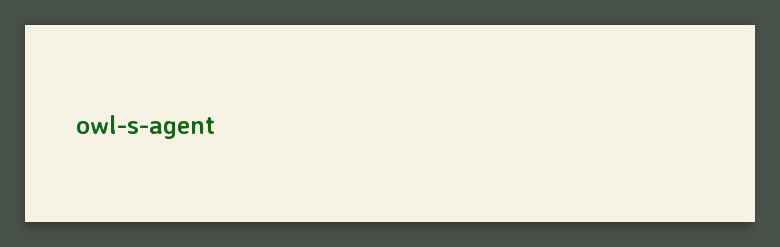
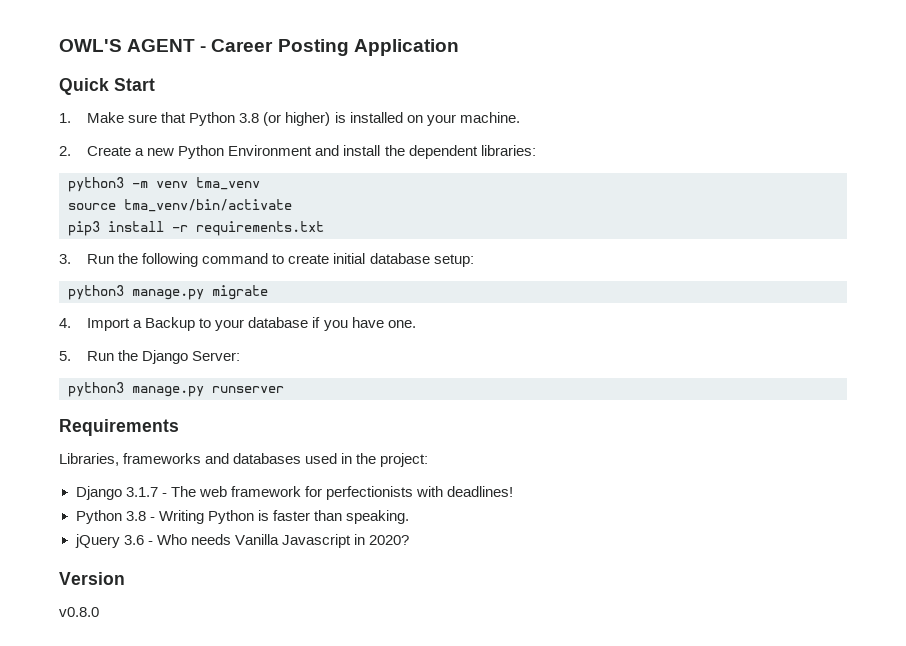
- owl-s-agent
+ OWL'S AGENT - Career Posting Application
+ Quick Start
+ 1. Make sure that Python 3.8 (or higher) is installed on your machine.
+ 2. Create a new Python Environment and install the dependent libraries:
+ python3 -m venv tma_venv
+ source tma_venv/bin/activate
+ pip3 install -r requirements.txt
+ 3. Run the following command to create initial database setup:
+ python3 manage.py migrate
+ 4. Import a Backup to your database if you have one.
+ 5. Run the Django Server:
+ python3 manage.py runserver
+ Requirements
+ Libraries, frameworks and databases used in the project:
+ Django 3.1.7 - The web framework for perfectionists with deadlines!
+ Python 3.8 - Writing Python is faster than speaking.
+ jQuery 3.6 - Who needs Vanilla Javascript in 2020?
+ Version
+ v0.8.0

